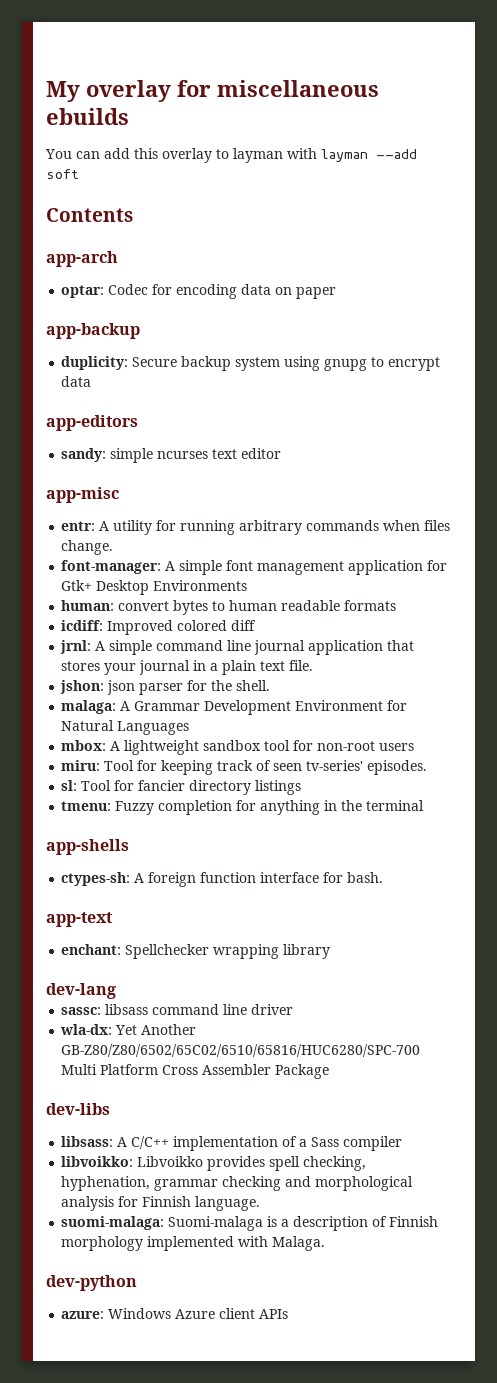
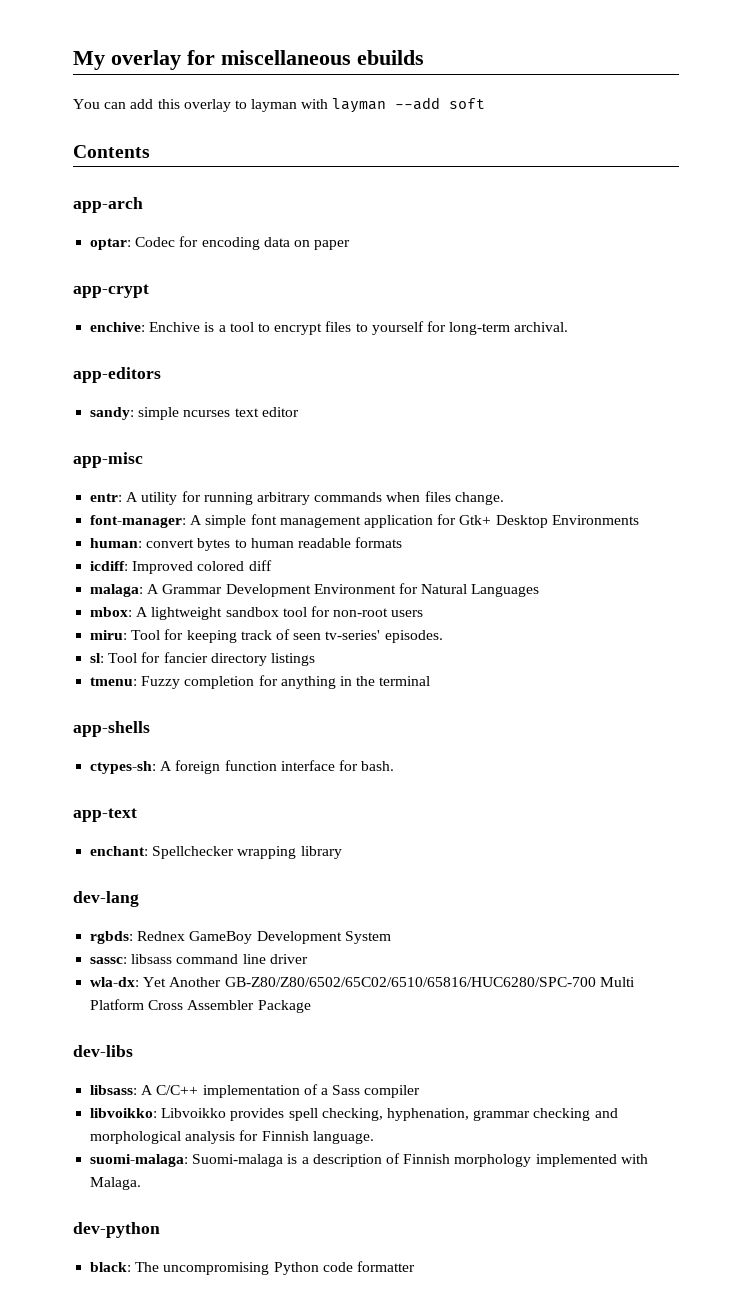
- app-backup
- duplicity: Secure backup system using gnupg to encrypt data
+ app-crypt
+ enchive: Enchive is a tool to encrypt files to yourself for long-term archival.
- jrnl: A simple command line journal application that stores your journal in a plain text file.
- jshon: json parser for the shell.
+ rgbds: Rednex GameBoy Development System
- azure: Windows Azure client APIs
+ black: The uncompromising Python code formatter

